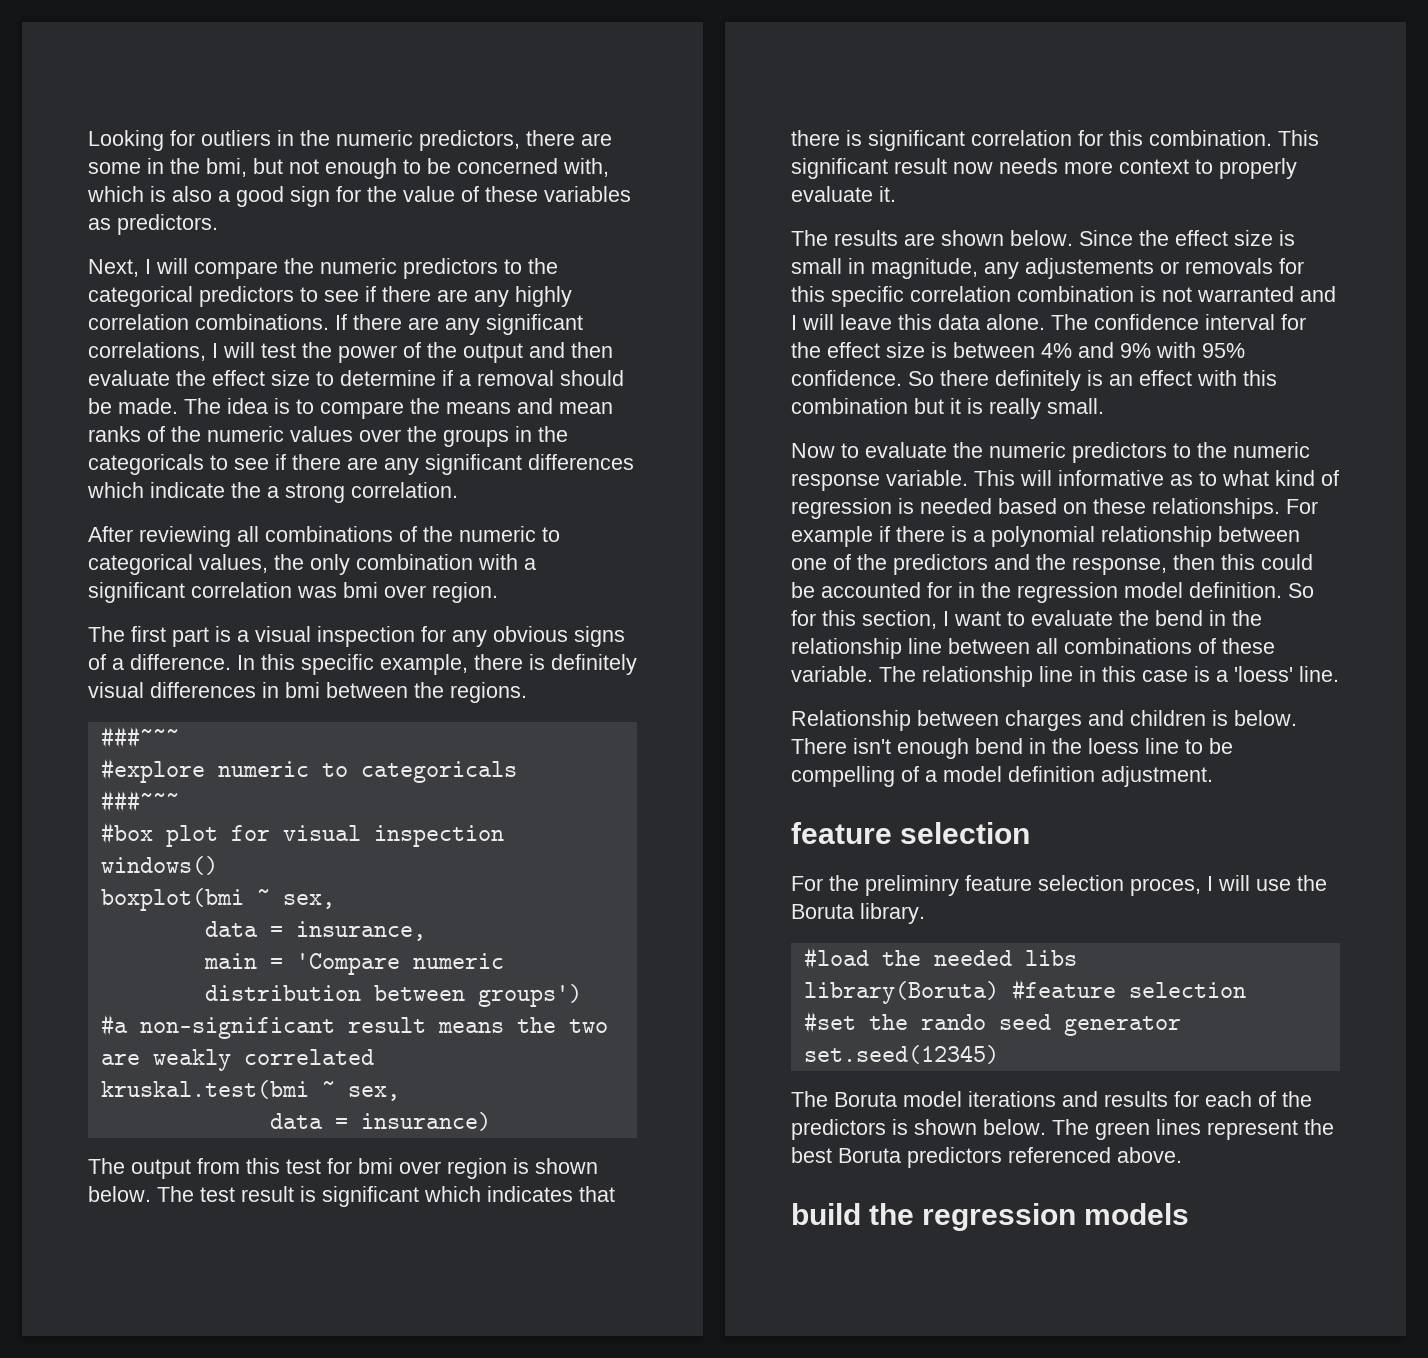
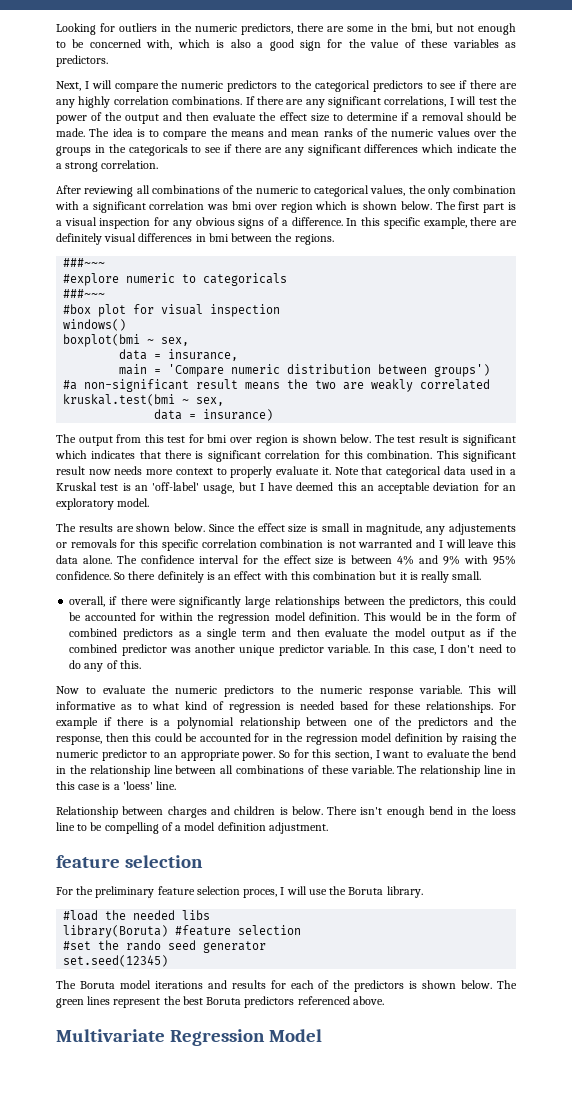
- After reviewing all combinations of the numeric to categorical values, the only combination with a significant correlation was bmi over region.
- The first part is a visual inspection for any obvious signs of a difference.
+ After reviewing all combinations of the numeric to categorical values, the only combination with a significant correlation was bmi over region which is shown below. The first part is a visual inspection for any obvious signs of a difference.
- In this specific example, there is definitely visual differences in bmi between the regions.
+ In this specific example, there are definitely visual differences in bmi between the regions.
+ Note that categorical data used in a Kruskal test is an 'off-label' usage, but I have deemed this an acceptable deviation for an exploratory model.
+ overall, if there were significantly large relationships between the predictors, this could be accounted for within the regression model definition. This would be in the form of combined predictors as a single term and then evaluate the model output as if the combined predictor was another unique predictor variable. In this case, I don't need to do any of this.
- This will informative as to what kind of regression is needed based on these relationships.
+ This will informative as to what kind of regression is needed based for these relationships.
- For example if there is a polynomial relationship between one of the predictors and the response, then this could be accounted for in the regression model definition.
+ For example if there is a polynomial relationship between one of the predictors and the response, then this could be accounted for in the regression model definition by raising the numeric predictor to an appropriate power.
- For the preliminry feature selection proces, I will use the Boruta library.
+ For the preliminary feature selection proces, I will use the Boruta library.
- build the regression models
+ Multivariate Regression Model

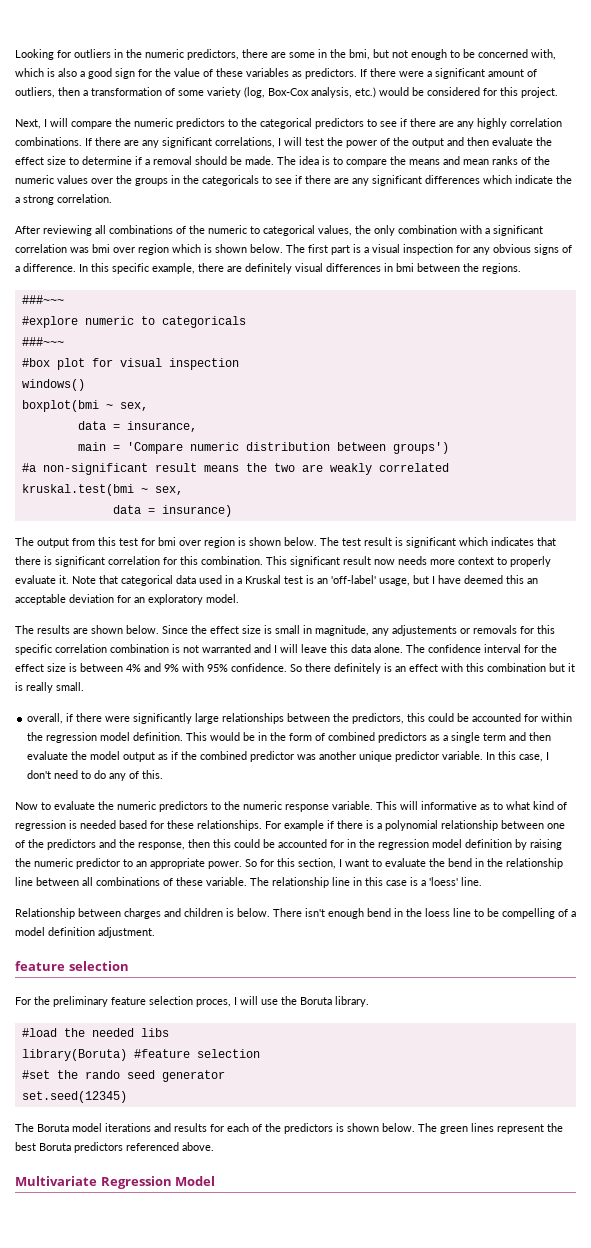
+ If there were a significant amount of outliers, then a transformation of some variety (log, Box-Cox analysis, etc.) would be considered for this project.

